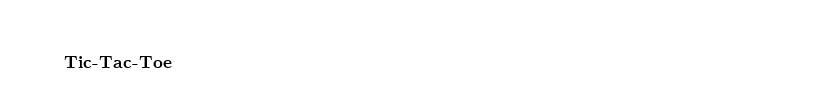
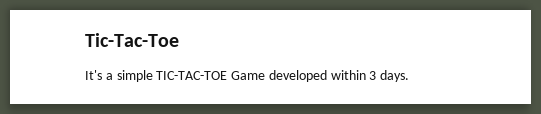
+ It's a simple TIC-TAC-TOE Game developed within 3 days.

